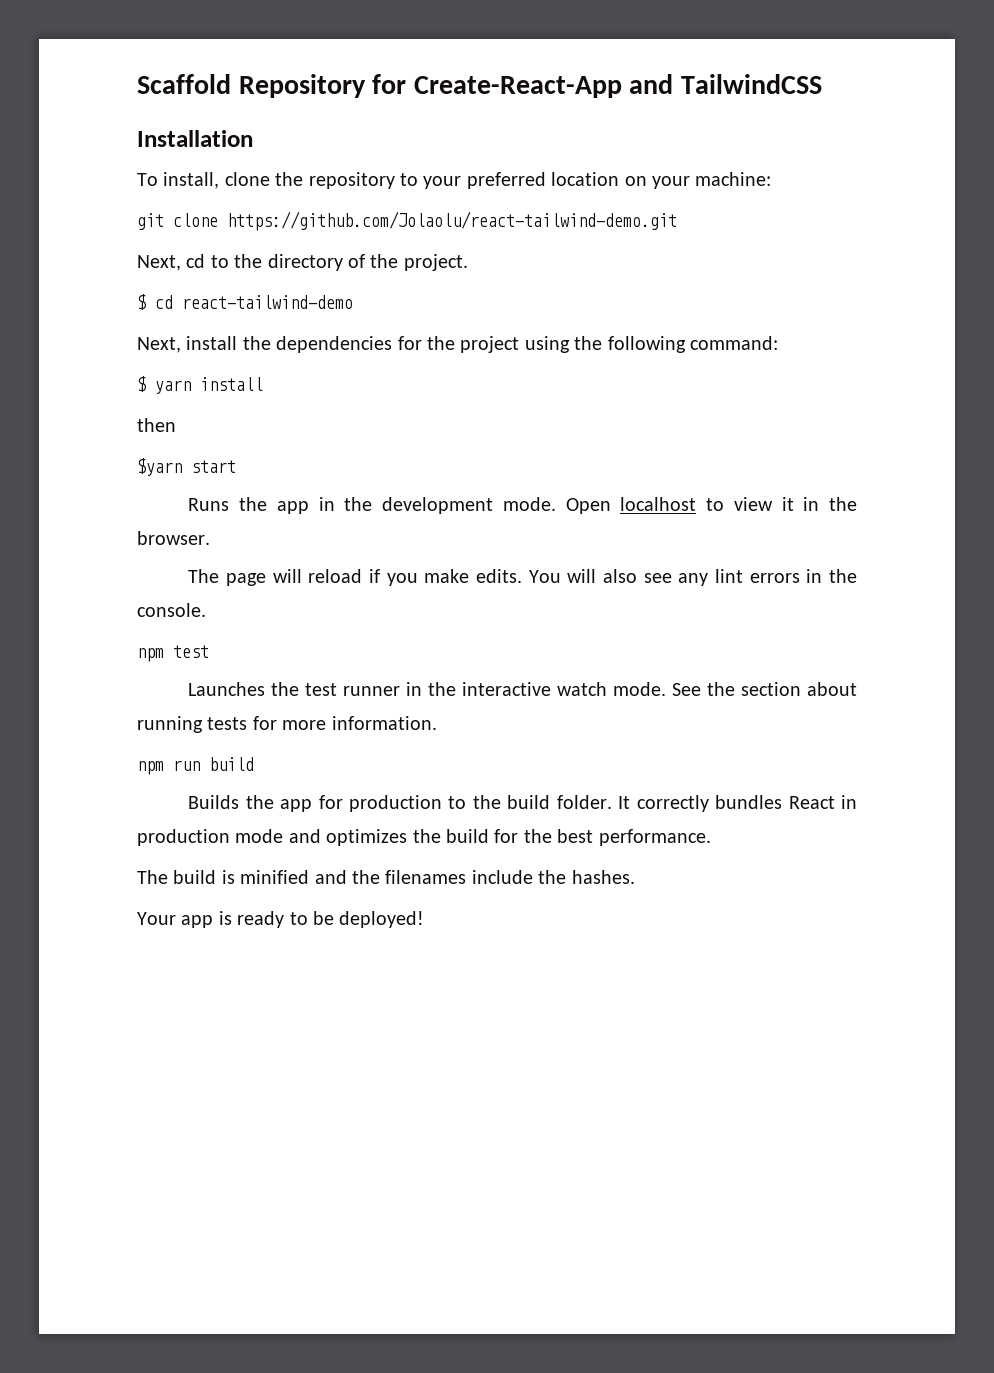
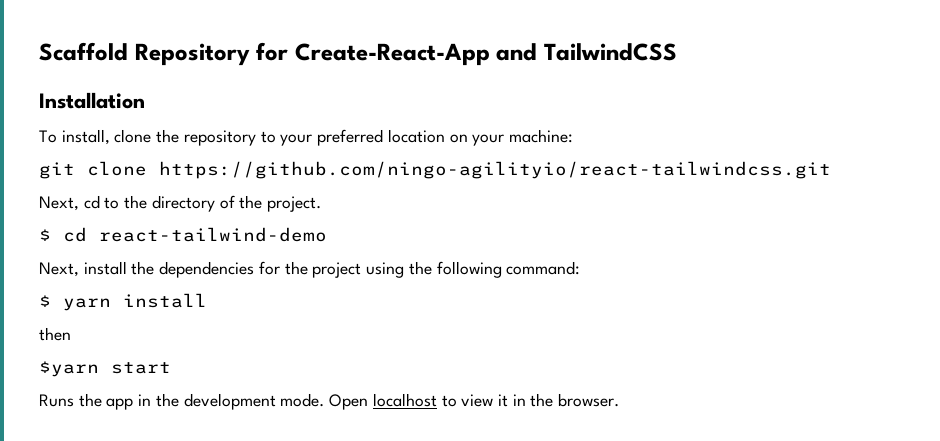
- git clone https://github.com/Jolaolu/react-tailwind-demo.git
+ git clone https://github.com/ningo-agilityio/react-tailwindcss.git
- The page will reload if you make edits. You will also see any lint errors in the console.
- npm test
- Launches the test runner in the interactive watch mode. See the section about running tests for more information.
- npm run build
- Builds the app for production to the build folder. It correctly bundles React in production mode and optimizes the build for the best performance.
- The build is minified and the filenames include the hashes.
- Your app is ready to be deployed!

